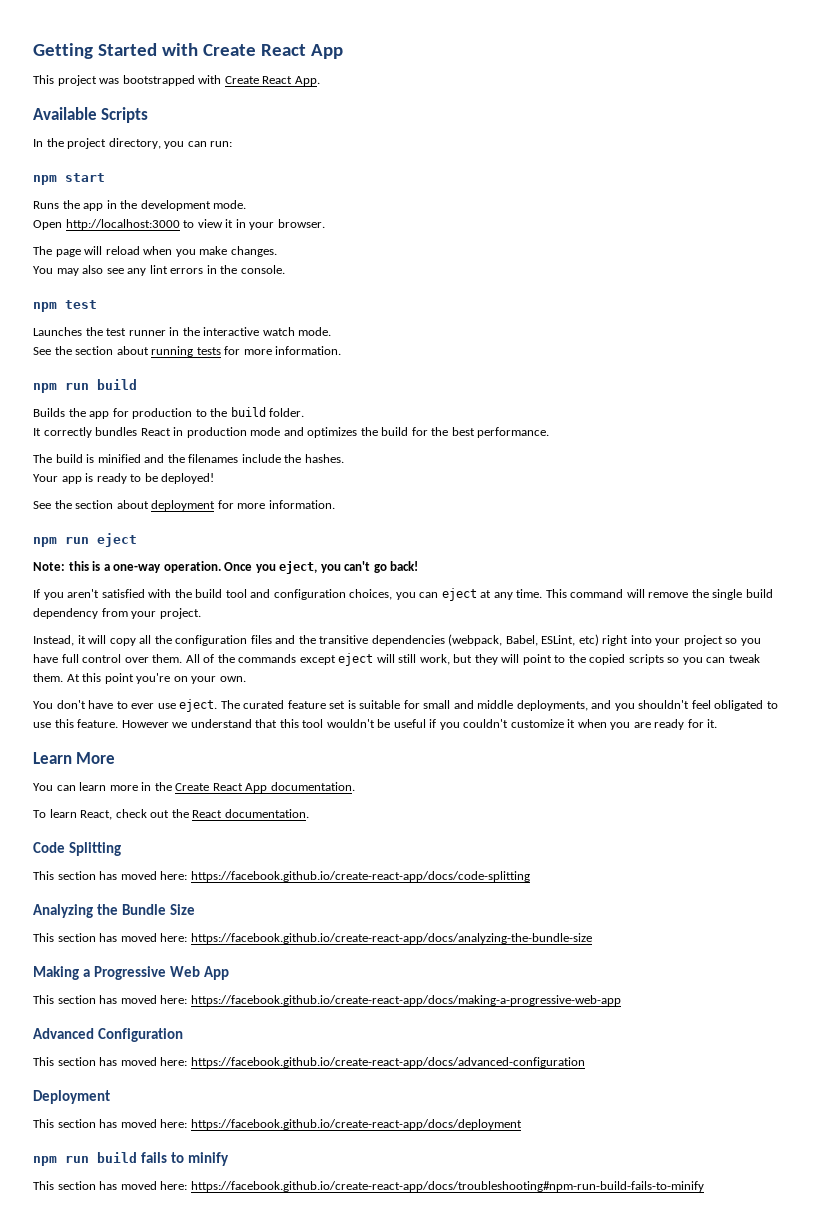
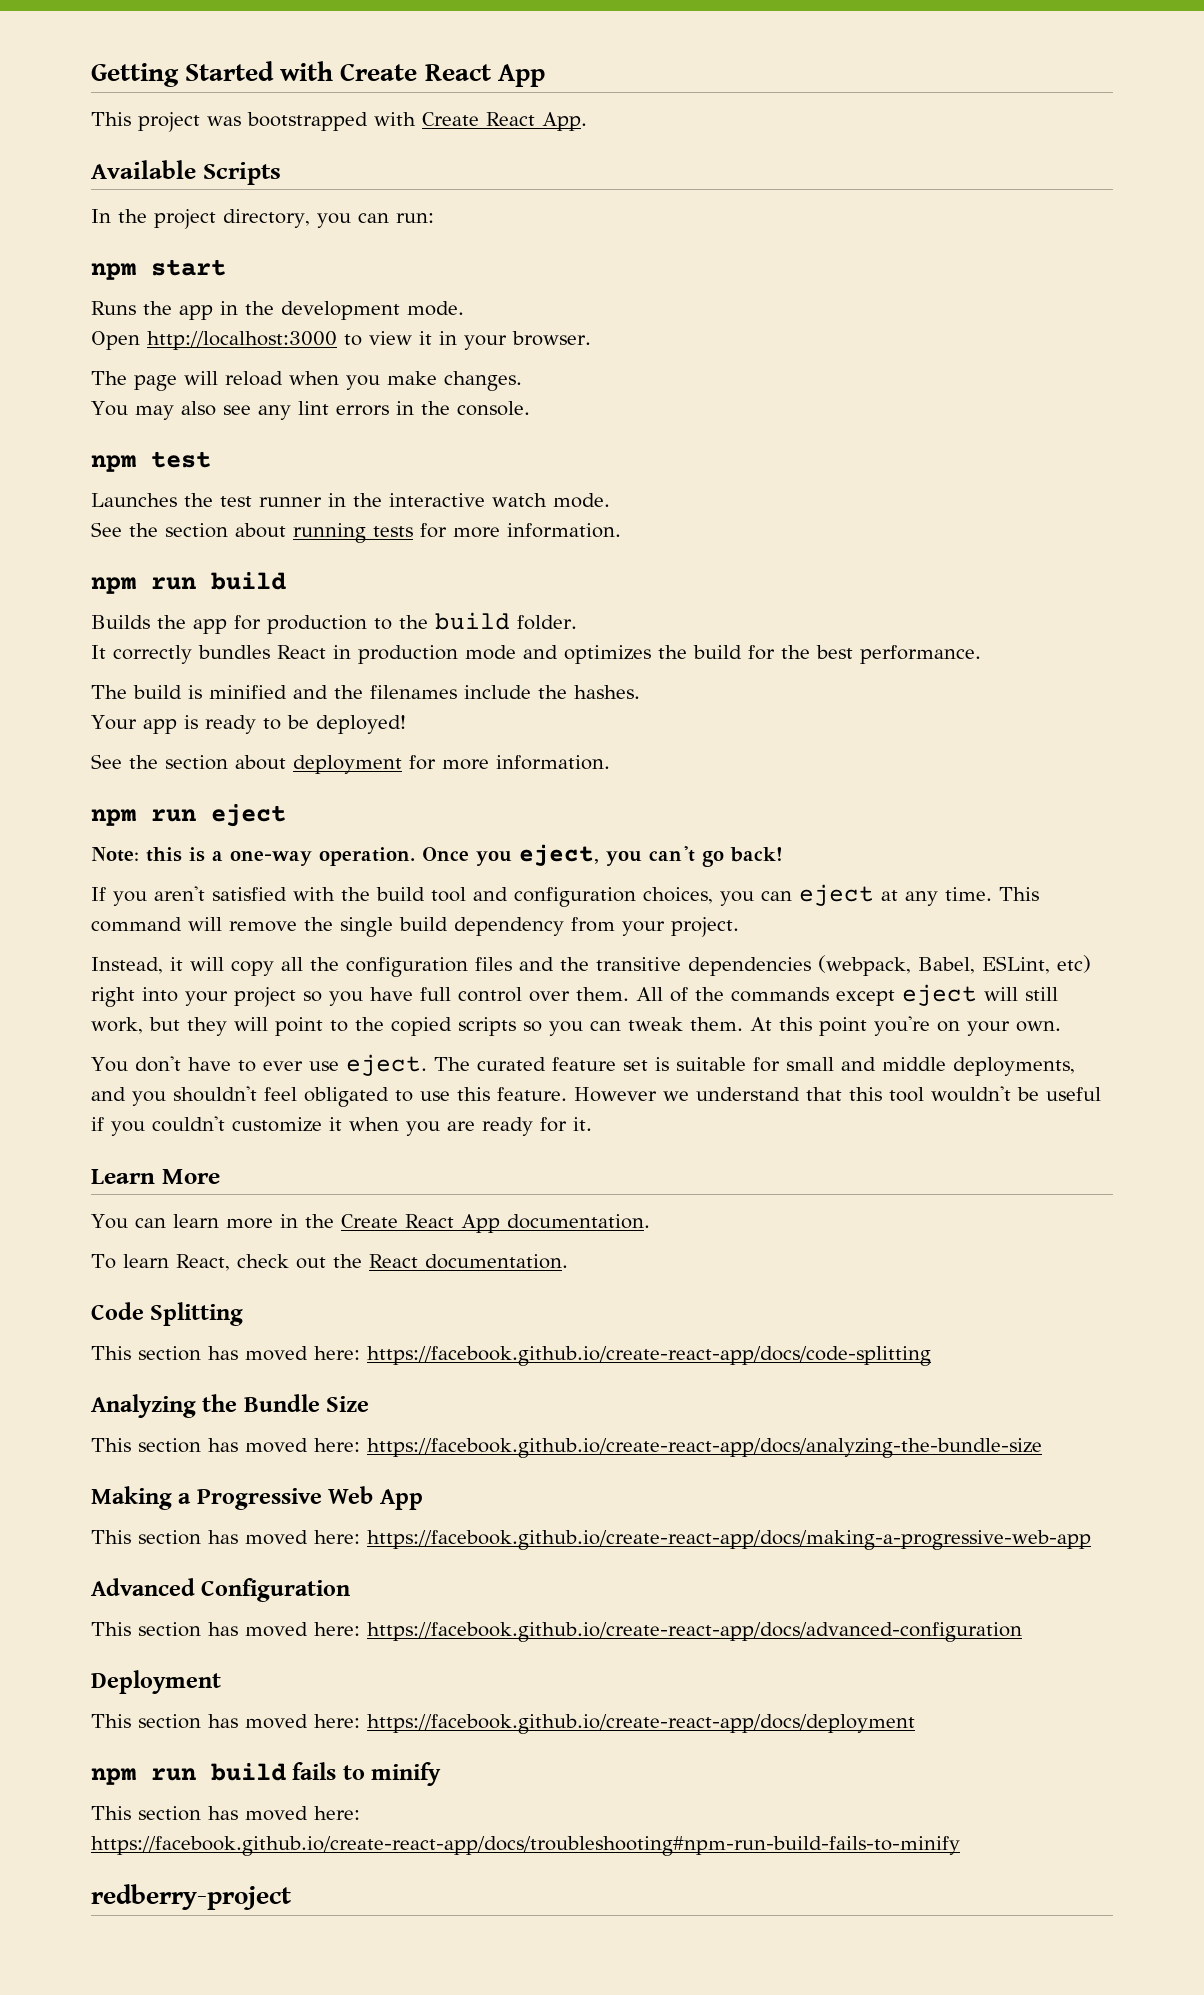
+ redberry-project

